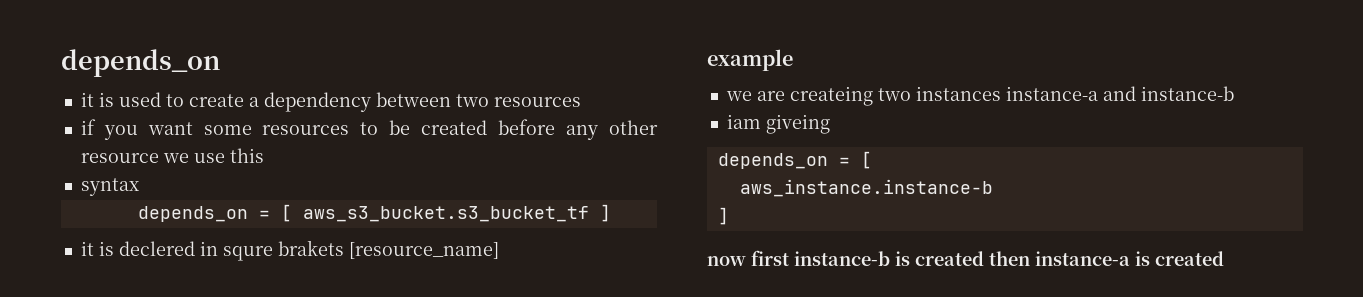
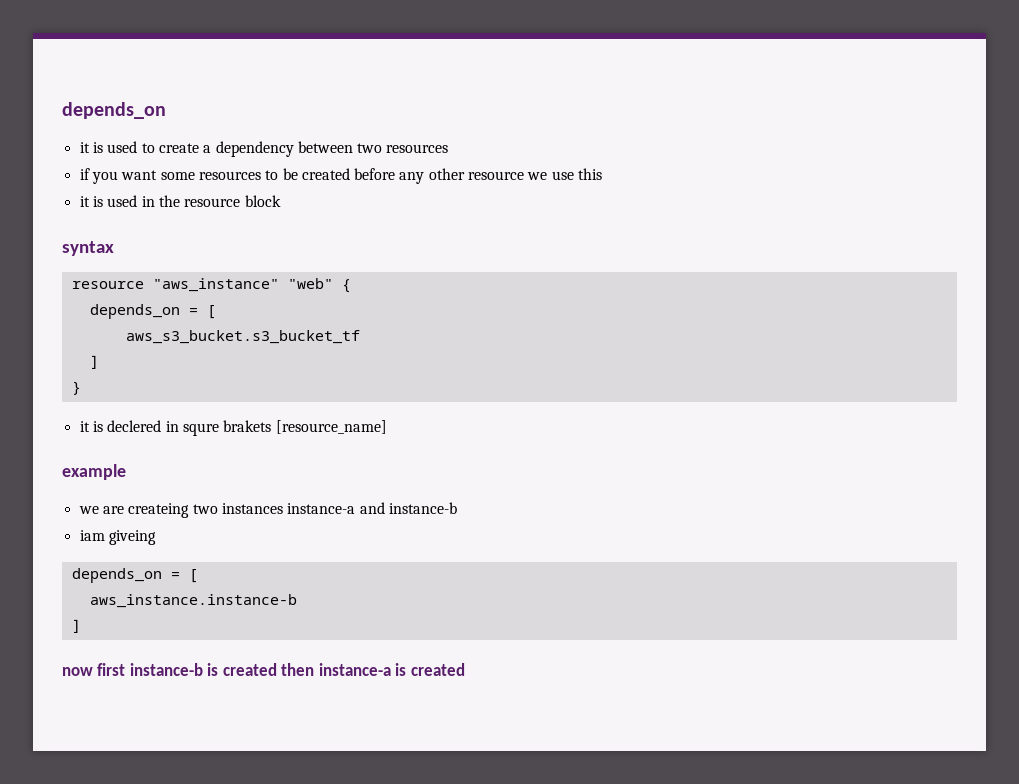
+ it is used in the resource block
  syntax
- depends_on = [ aws_s3_bucket.s3_bucket_tf ]
+ resource "aws_instance" "web" {
+ depends_on = [
+ aws_s3_bucket.s3_bucket_tf
+ ]
+ }

